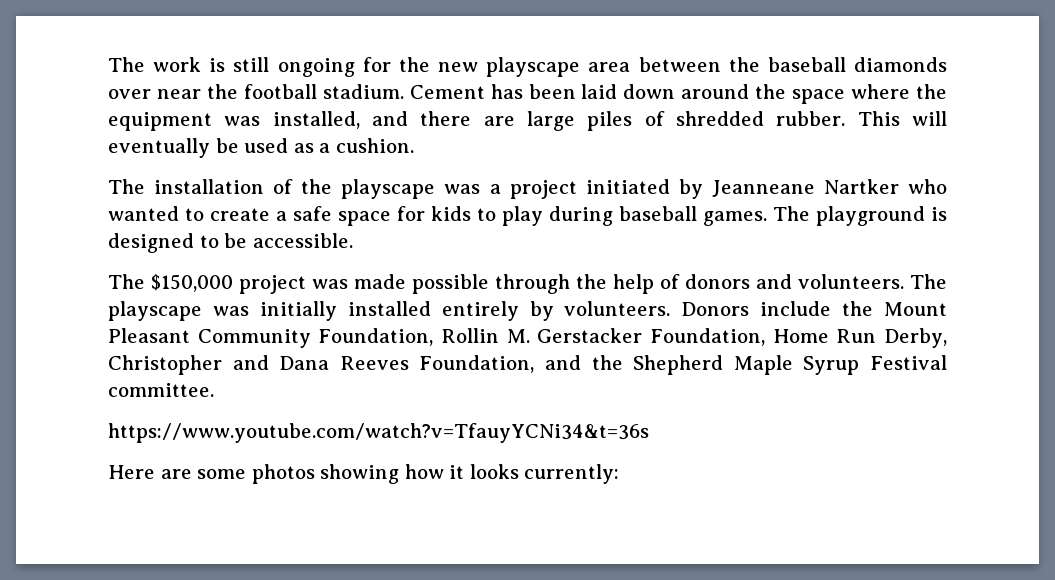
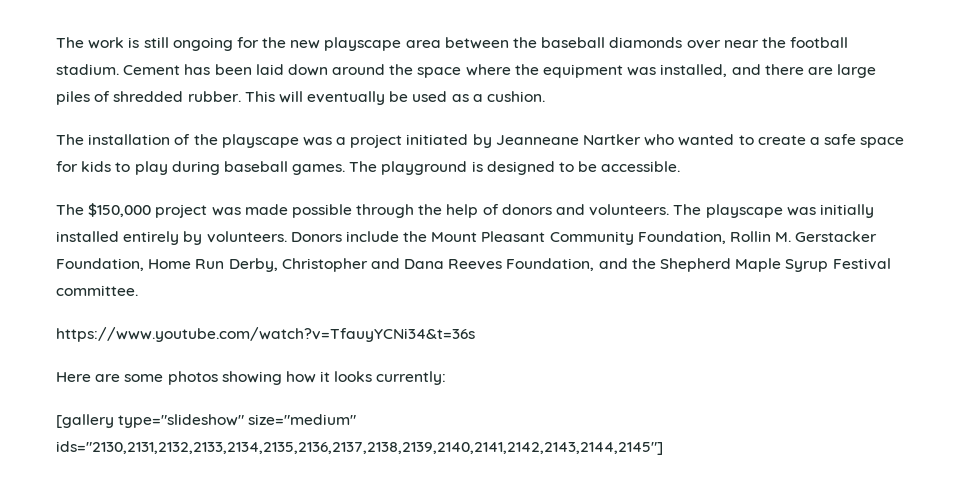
+ [gallery type="slideshow" size="medium" ids="2130,2131,2132,2133,2134,2135,2136,2137,2138,2139,2140,2141,2142,2143,2144,2145"]

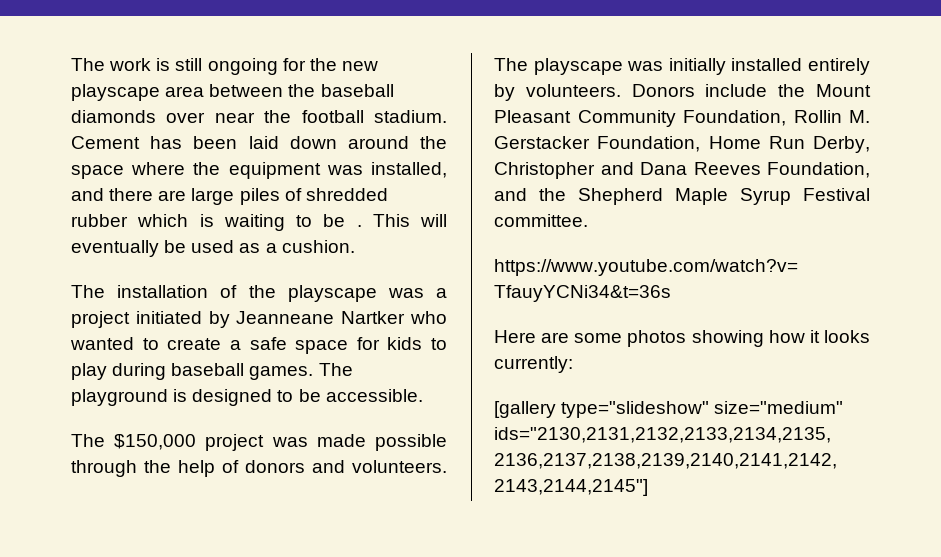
- Cement has been laid down around the space where the equipment was installed, and there are large piles of shredded rubber.
+ Cement has been laid down around the space where the equipment was installed, and there are large piles of shredded rubber which is waiting to be .

